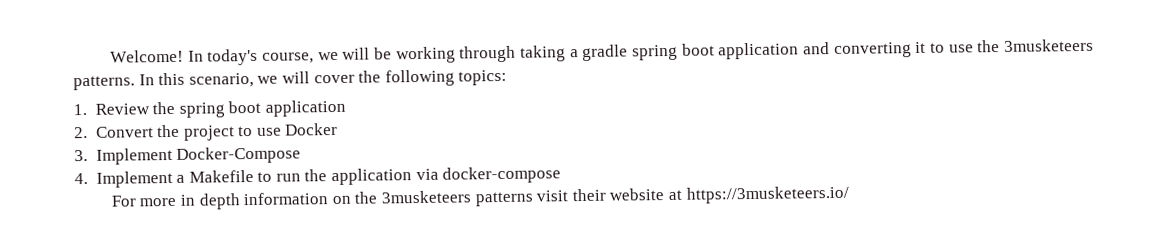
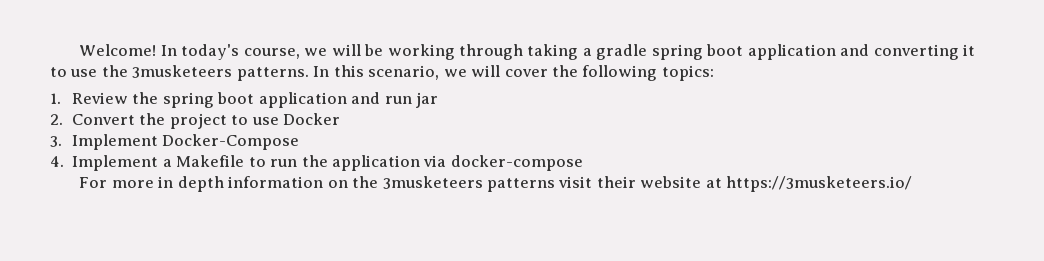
- 1. Review the spring boot application
+ 1. Review the spring boot application and run jar

